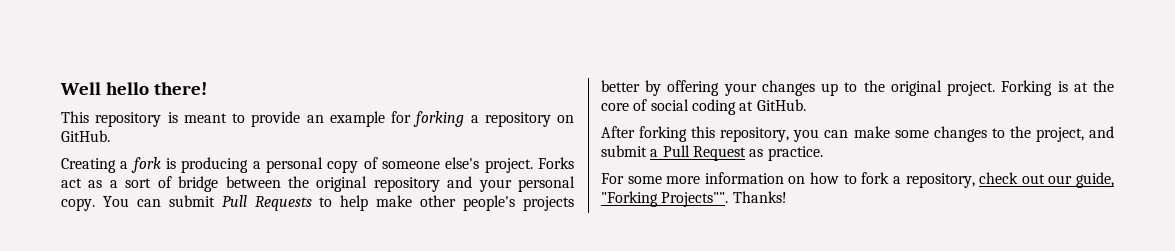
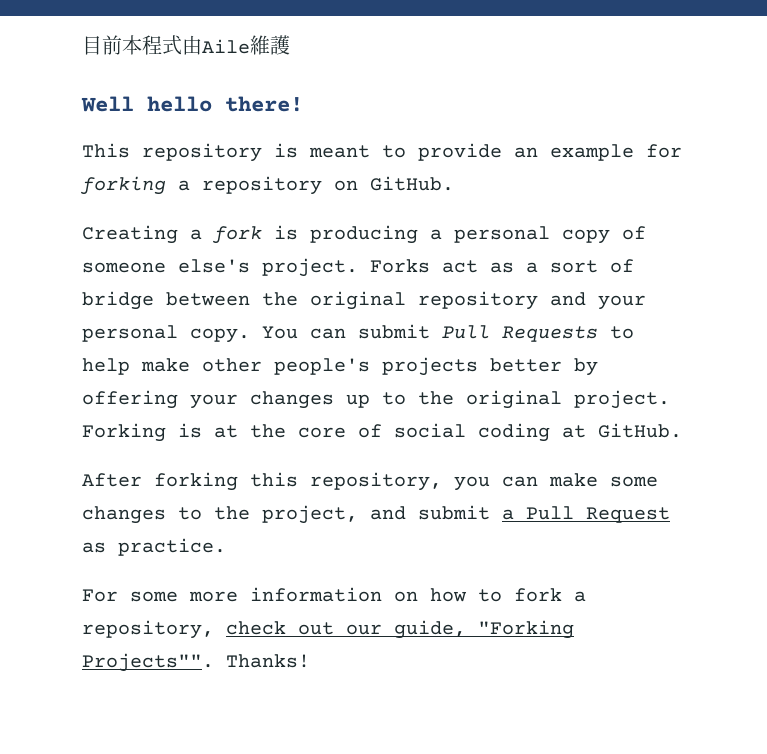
+ 目前本程式由Aile維護

